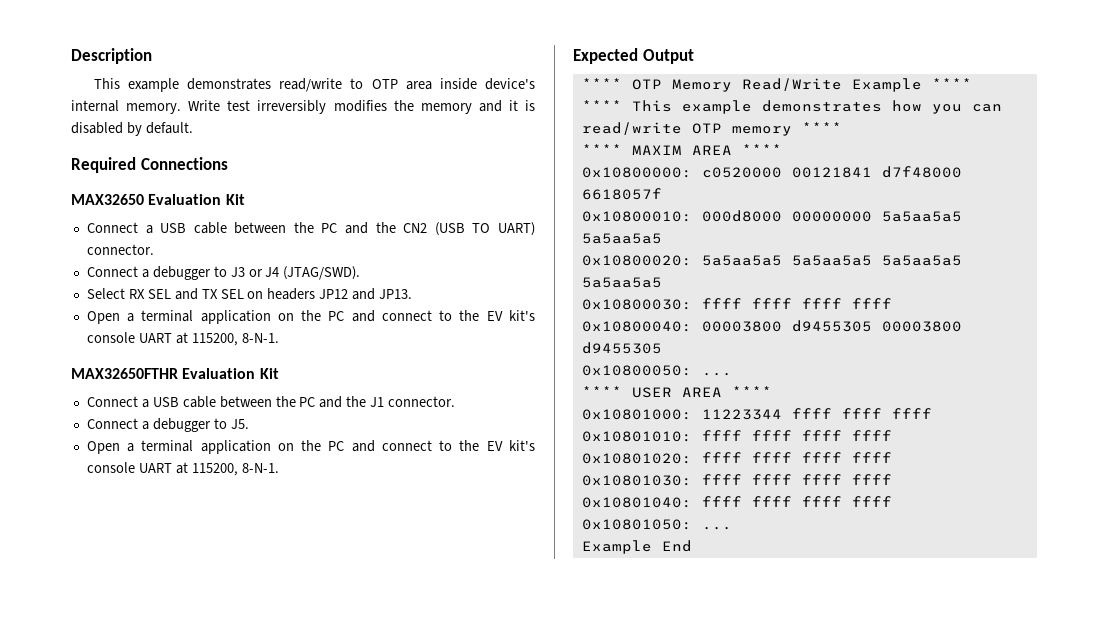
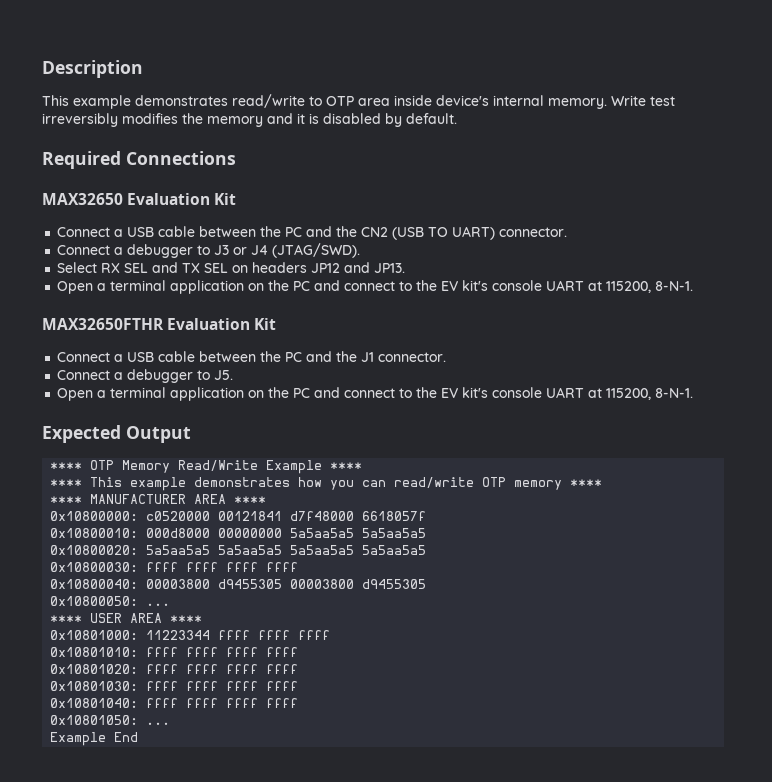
- **** MAXIM AREA ****
+ **** MANUFACTURER AREA ****

